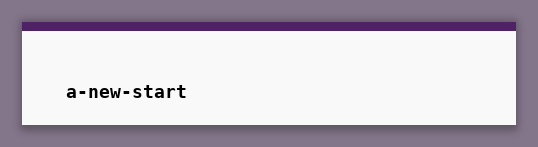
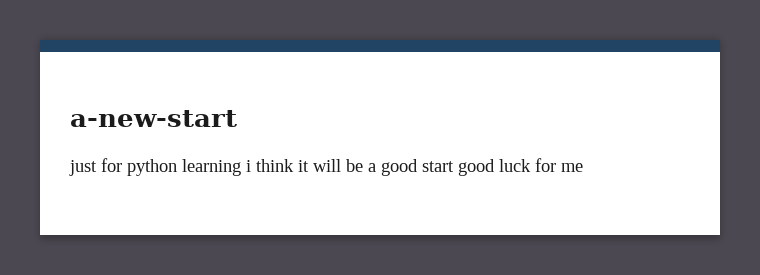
+ just for python learning i think it will be a good start good luck for me

